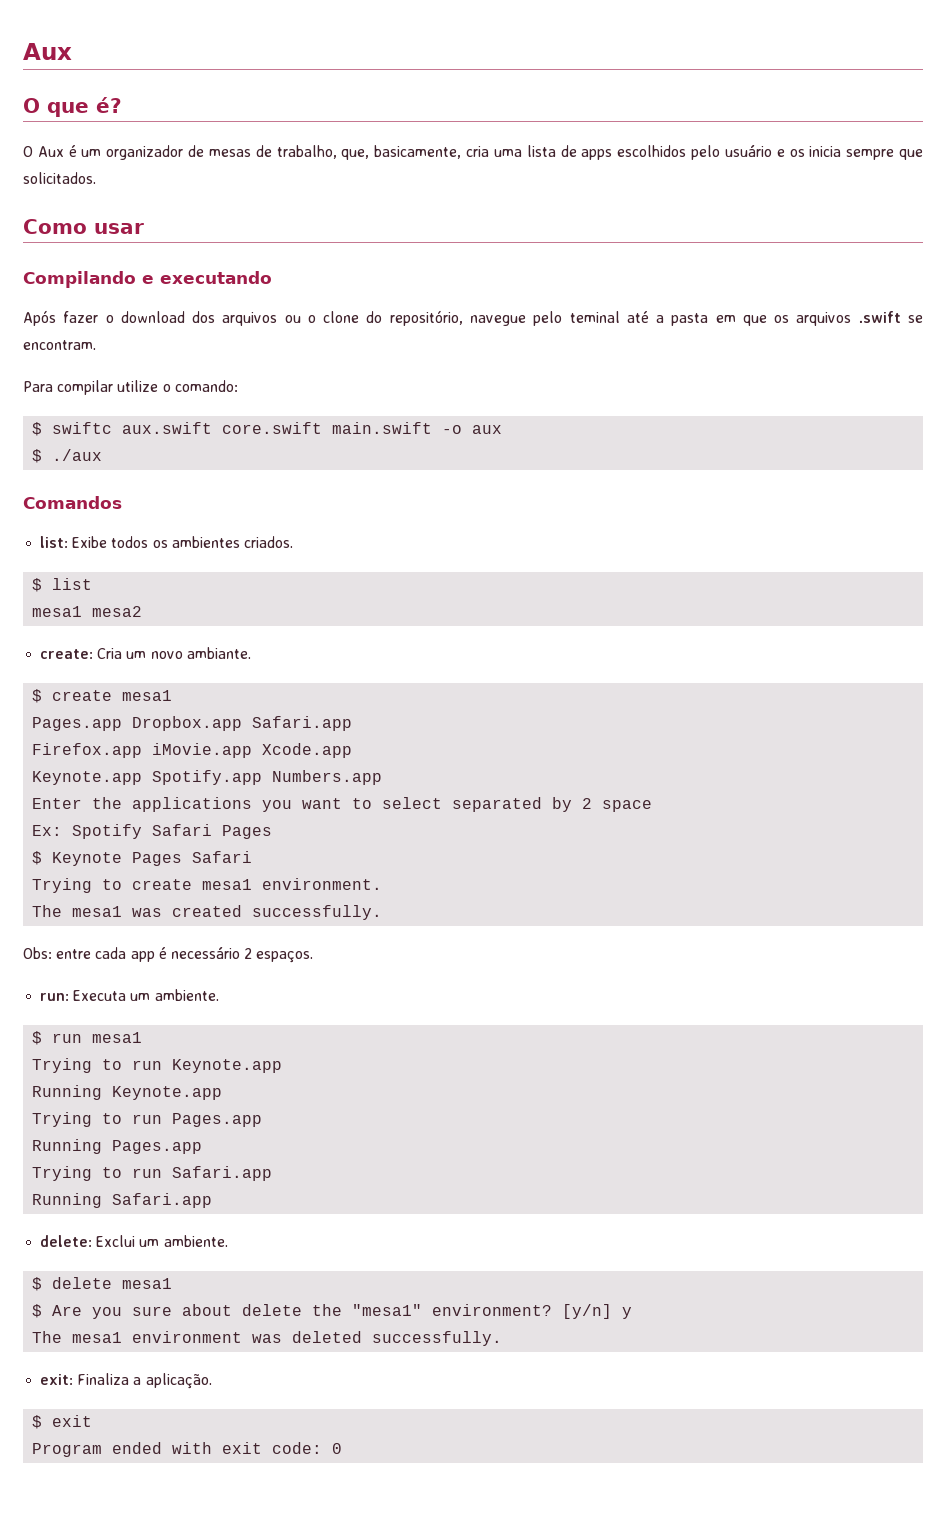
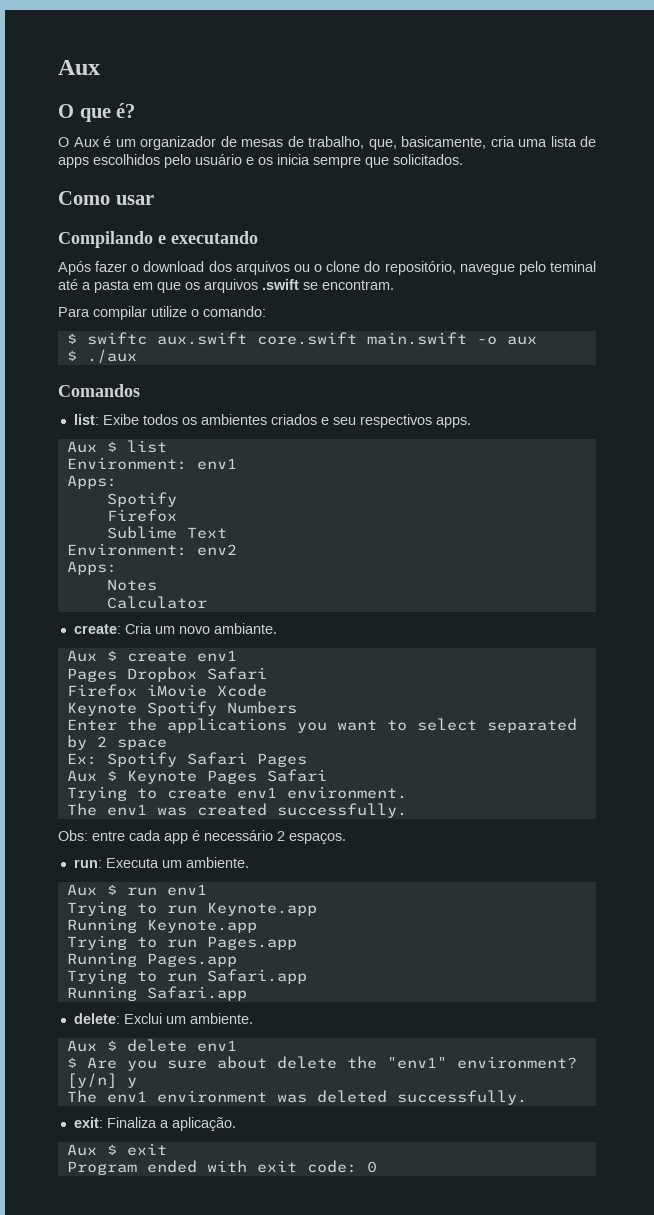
- list: Exibe todos os ambientes criados.
- $ list
- mesa1 mesa2
+ list: Exibe todos os ambientes criados e seu respectivos apps.
+ Aux $ list
+ Environment: env1
+ Apps:
+ Spotify
+ Firefox
+ Sublime Text
+ Environment: env2
+ Apps:
+ Notes
+ Calculator
- $ create mesa1
- Pages.app Dropbox.app Safari.app
- Firefox.app iMovie.app Xcode.app
- Keynote.app Spotify.app Numbers.app
+ Aux $ create env1
+ Pages Dropbox Safari
+ Firefox iMovie Xcode
+ Keynote Spotify Numbers
- $ Keynote Pages Safari
+ Aux $ Keynote Pages Safari
- Trying to create mesa1 environment.
+ Trying to create env1 environment.
- The mesa1 was created successfully.
+ The env1 was created successfully.
- $ run mesa1
+ Aux $ run env1
- $ delete mesa1
+ Aux $ delete env1
- $ Are you sure about delete the "mesa1" environment?
+ $ Are you sure about delete the "env1" environment?
- The mesa1 environment was deleted successfully.
+ The env1 environment was deleted successfully.
- $ exit
+ Aux $ exit

